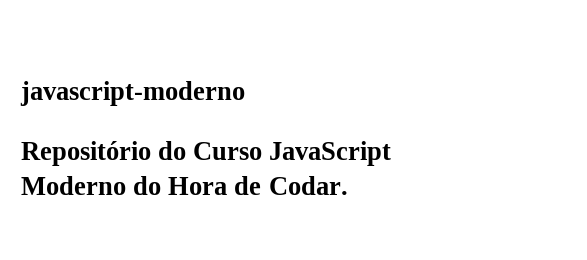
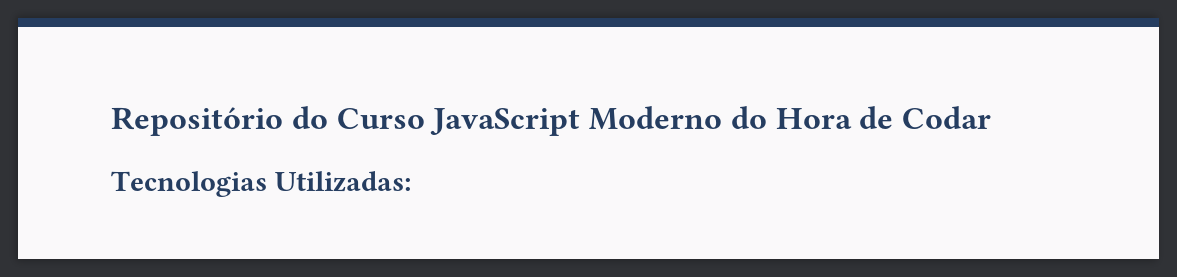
- javascript-moderno
- Repositório do Curso JavaScript Moderno do Hora de Codar.
+ Repositório do Curso JavaScript Moderno do Hora de Codar
+ Tecnologias Utilizadas:

